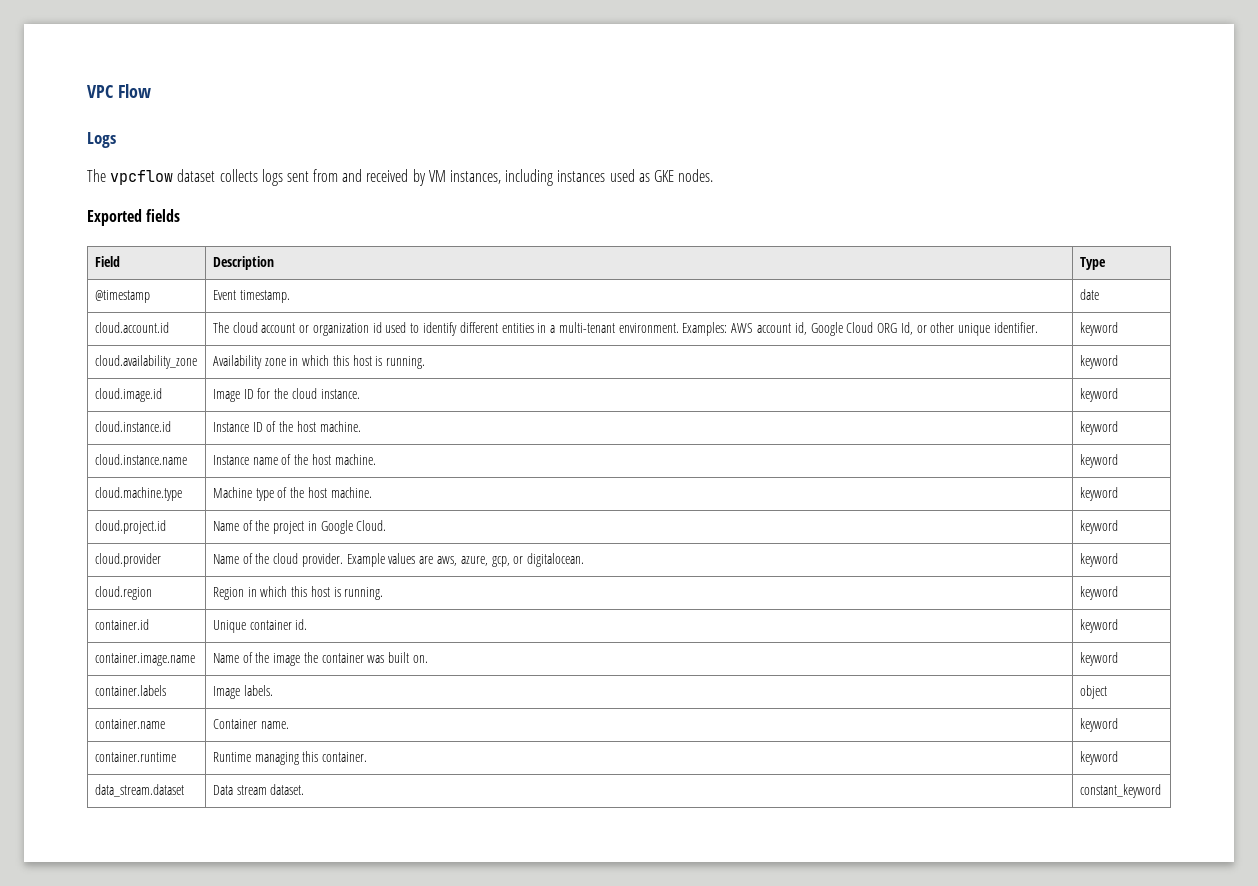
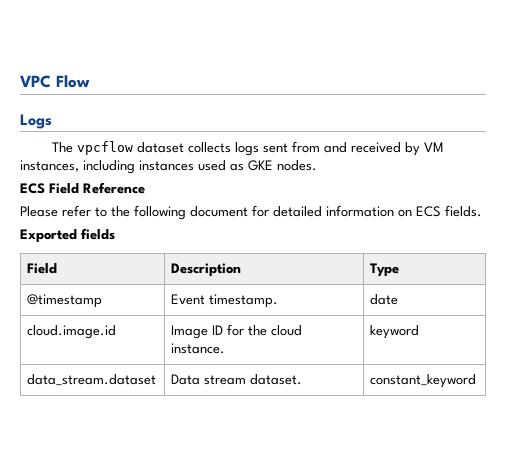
+ ECS Field Reference
+ Please refer to the following document for detailed information on ECS fields.
- cloud.account.id | The cloud account or organization id used to identify different entities in a multi-tenant environment. Examples: AWS account id, Google Cloud ORG Id, or other unique identifier. | keyword
- cloud.availability_zone | Availability zone in which this host is running. | keyword
- cloud.instance.id | Instance ID of the host machine. | keyword
- cloud.instance.name | Instance name of the host machine. | keyword
- cloud.machine.type | Machine type of the host machine. | keyword
- cloud.project.id | Name of the project in Google Cloud. | keyword
- cloud.provider | Name of the cloud provider. Example values are aws, azure, gcp, or digitalocean. | keyword
- cloud.region | Region in which this host is running. | keyword
- container.id | Unique container id. | keyword
- container.image.name | Name of the image the container was built on. | keyword
- container.labels | Image labels. | object
- container.name | Container name. | keyword
- container.runtime | Runtime managing this container. | keyword

